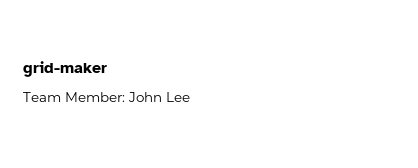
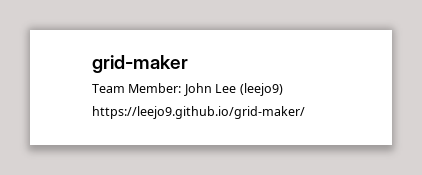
- Team Member: John Lee
+ Team Member: John Lee (leejo9)
+ https://leejo9.github.io/grid-maker/

